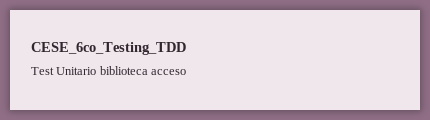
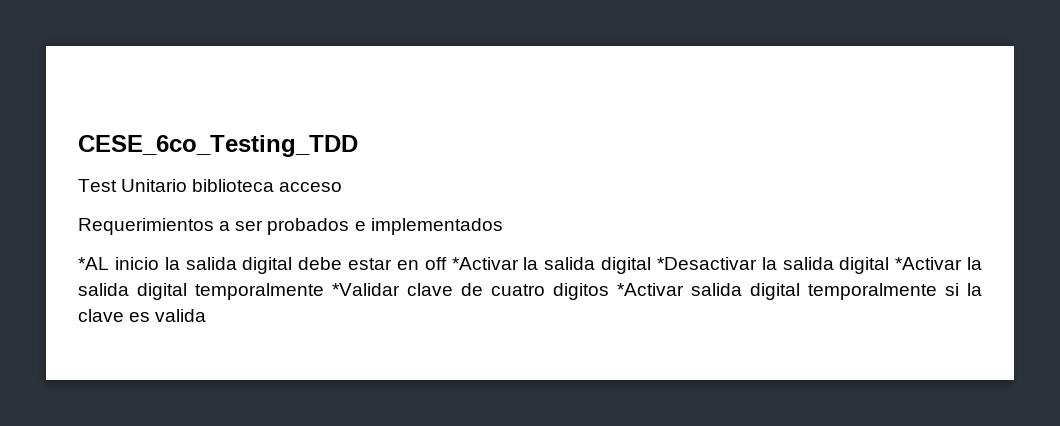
+ Requerimientos a ser probados e implementados
+ *AL inicio la salida digital debe estar en off *Activar la salida digital *Desactivar la salida digital *Activar la salida digital temporalmente *Validar clave de cuatro digitos *Activar salida digital temporalmente si la clave es valida

